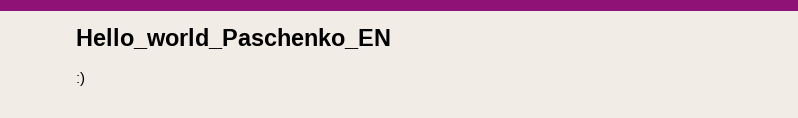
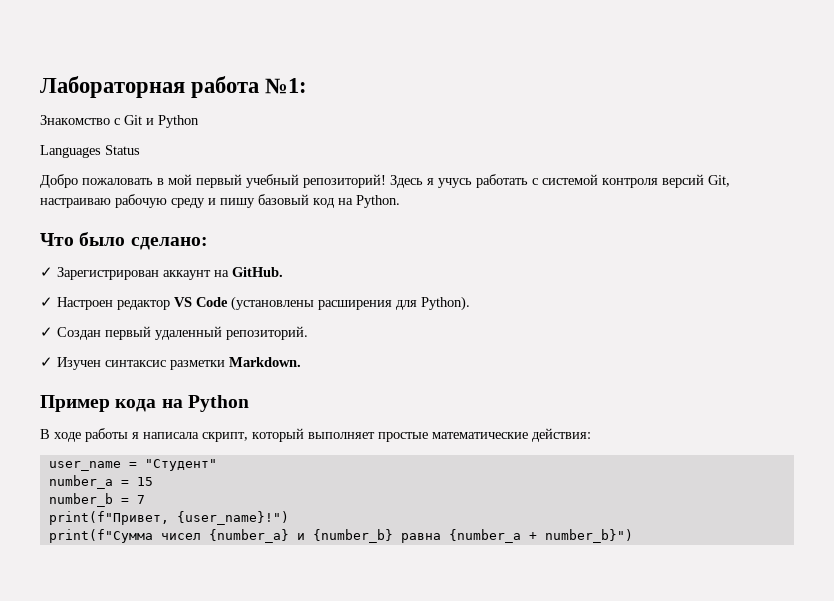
- Hello_world_Paschenko_EN
- :)
+ Лабораторная работа №1:
+ Знакомство с Git и Python
+ Languages Status
+ Добро пожаловать в мой первый учебный репозиторий! Здесь я учусь работать с системой контроля версий Git, настраиваю рабочую среду и пишу базовый код на Python.
+ Что было сделано:
+ ✓ Зарегистрирован аккаунт на GitHub.
+ ✓ Настроен редактор VS Code (установлены расширения для Python).
+ ✓ Создан первый удаленный репозиторий.
+ ✓ Изучен синтаксис разметки Markdown.
+ Пример кода на Python
+ В ходе работы я написала скрипт, который выполняет простые математические действия:
+ user_name = "Студент"
+ number_a = 15
+ number_b = 7
+ print(f"Привет, {user_name}!")
+ print(f"Сумма чисел {number_a} и {number_b} равна {number_a + number_b}")

